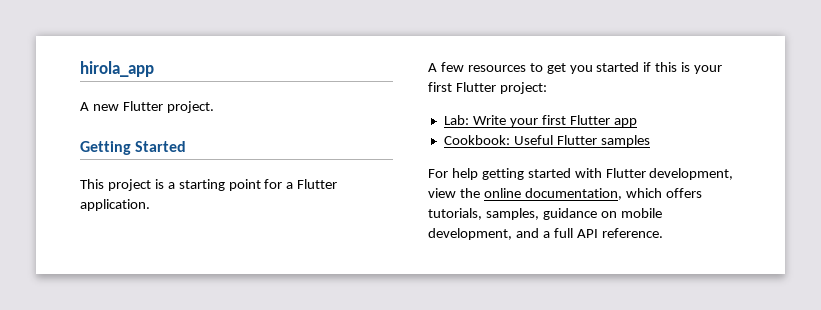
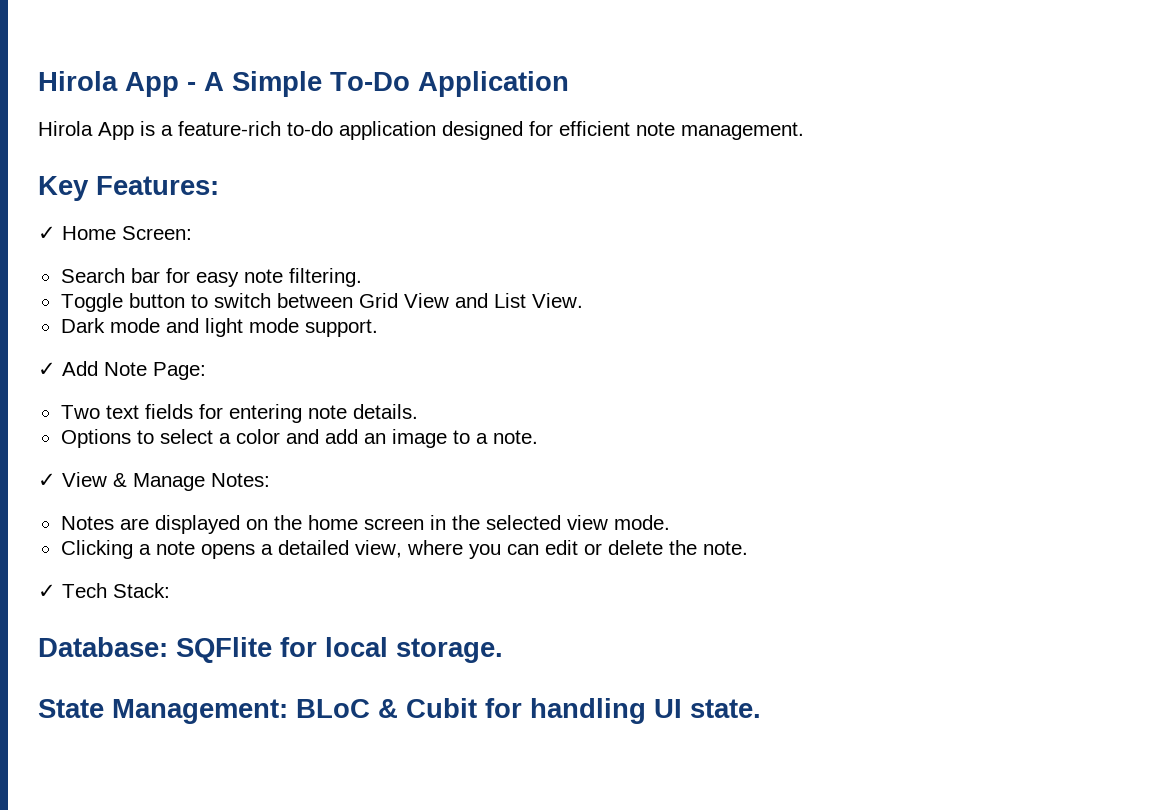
- hirola_app
- A new Flutter project.
- Getting Started
- This project is a starting point for a Flutter application.
- A few resources to get you started if this is your first Flutter project:
- Lab: Write your first Flutter app
- Cookbook: Useful Flutter samples
- For help getting started with Flutter development, view the online documentation, which offers tutorials, samples, guidance on mobile development, and a full API reference.
+ Hirola App - A Simple To-Do Application
+ Hirola App is a feature-rich to-do application designed for efficient note management.
+ Key Features:
+ ✓ Home Screen:
+ Search bar for easy note filtering.
+ Toggle button to switch between Grid View and List View.
+ Dark mode and light mode support.
+ ✓ Add Note Page:
+ Two text fields for entering note details.
+ Options to select a color and add an image to a note.
+ ✓ View & Manage Notes:
+ Notes are displayed on the home screen in the selected view mode.
+ Clicking a note opens a detailed view, where you can edit or delete the note.
+ ✓ Tech Stack:
+ Database: SQFlite for local storage.
+ State Management: BLoC & Cubit for handling UI state.

